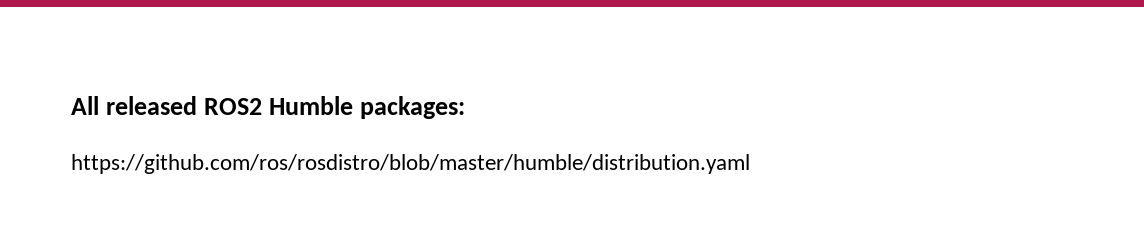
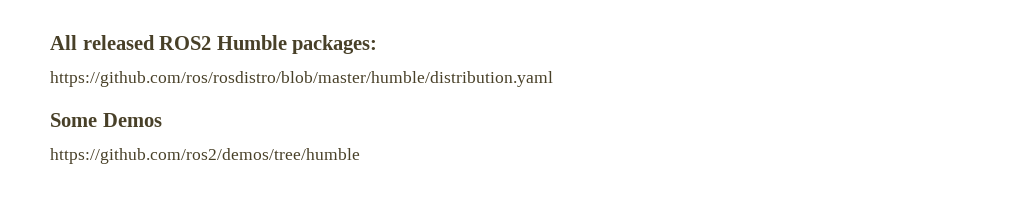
+ Some Demos
+ https://github.com/ros2/demos/tree/humble

